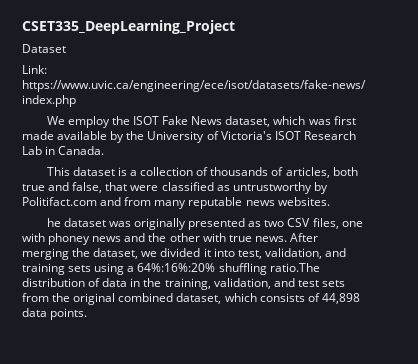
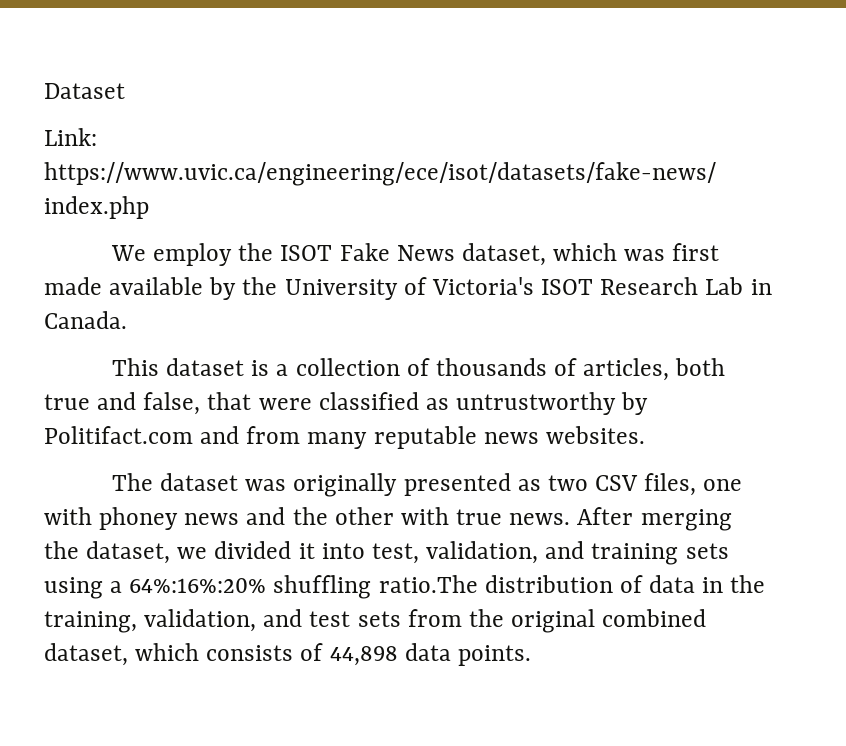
- CSET335_DeepLearning_Project
- he dataset was originally presented as two CSV files, one with phoney news and the other with true news.
+ The dataset was originally presented as two CSV files, one with phoney news and the other with true news.

